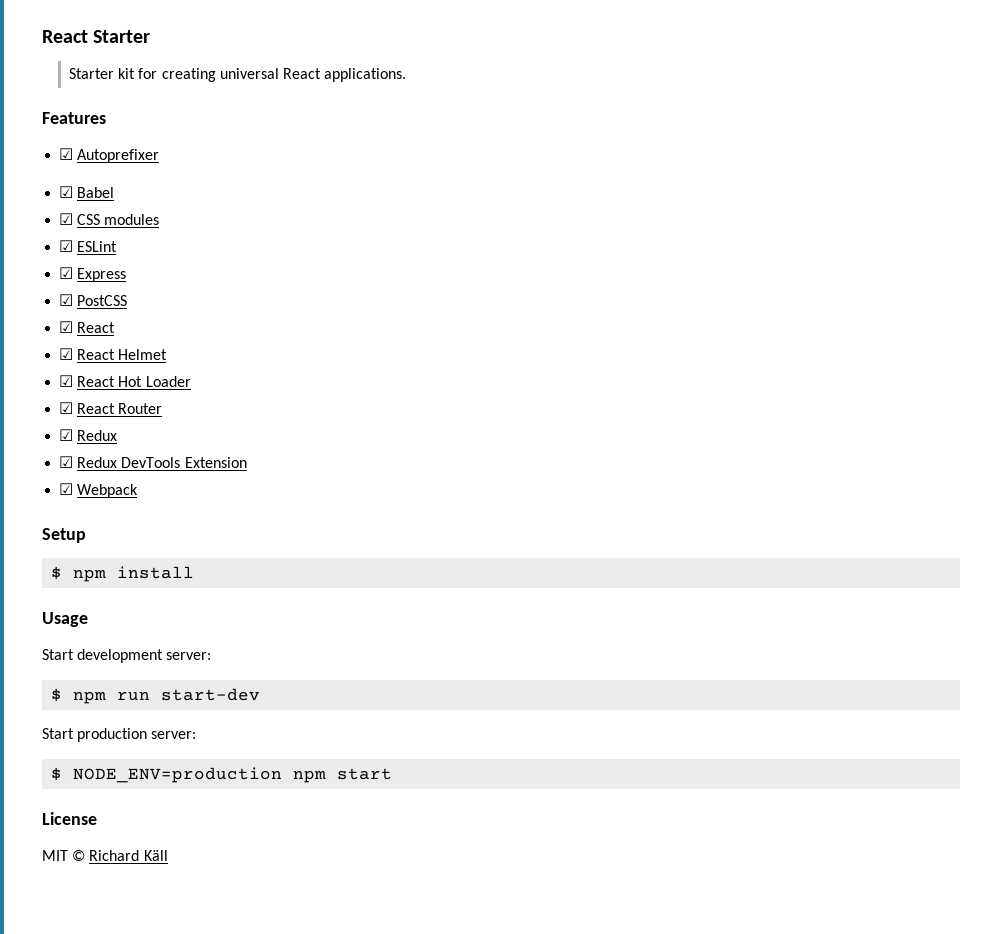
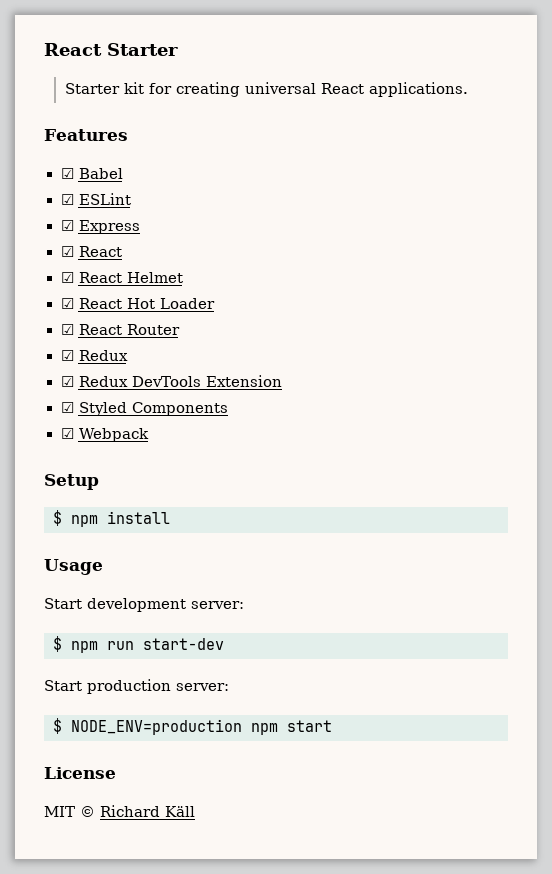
- ☑ Autoprefixer
- ☑ CSS modules
- ☑ PostCSS
+ ☑ Styled Components

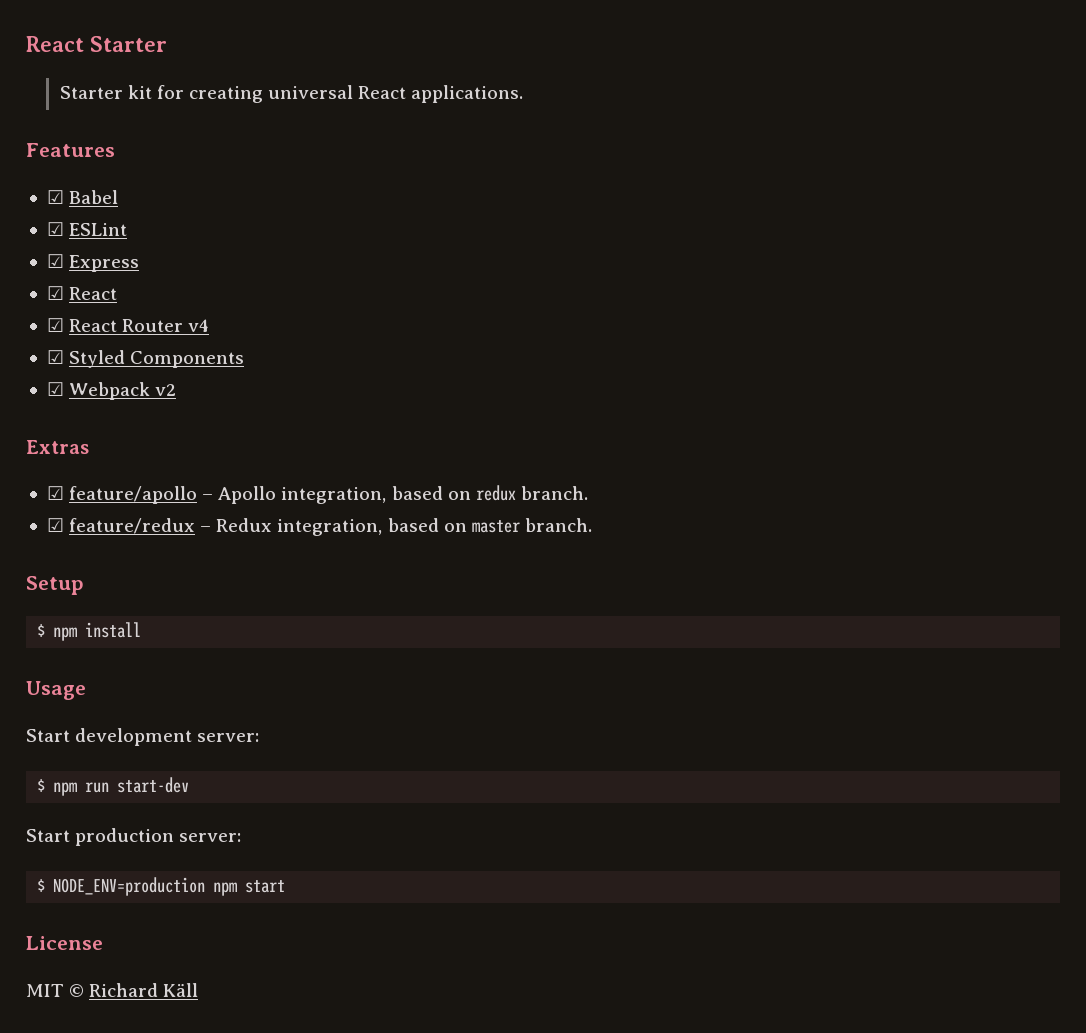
- ☑ React Helmet
- ☑ React Hot Loader
- ☑ React Router
- ☑ Redux
- ☑ Redux DevTools Extension
+ ☑ React Router v4
- ☑ Webpack
+ ☑ Webpack v2
+ Extras
+ ☑ feature/apollo – Apollo integration, based on redux branch.
+ ☑ feature/redux – Redux integration, based on master branch.

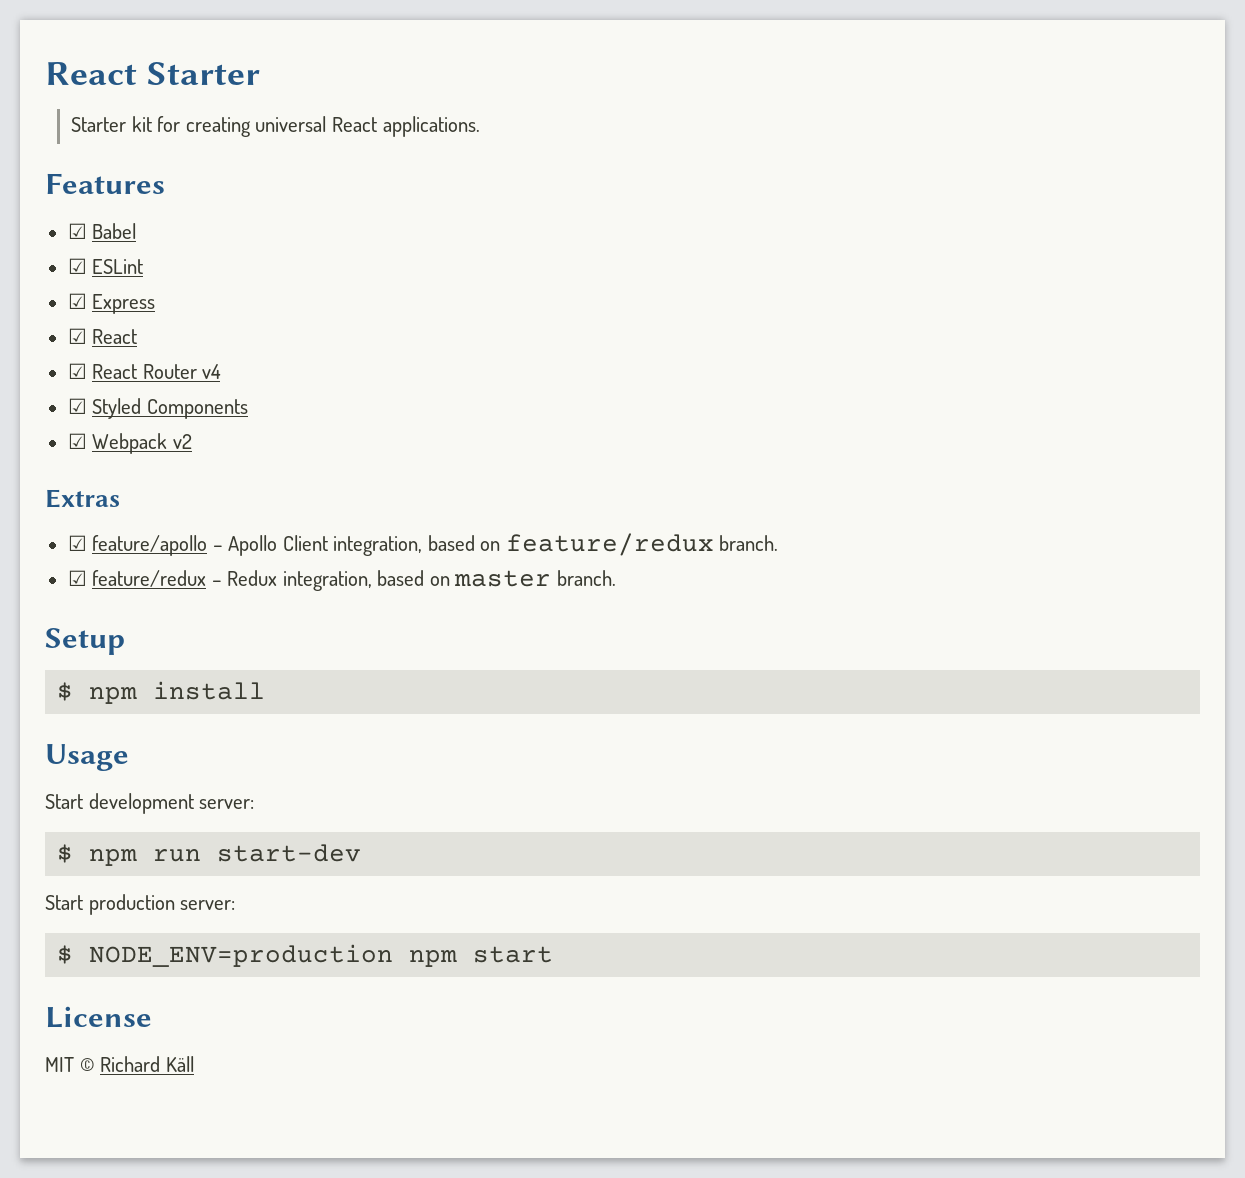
- ☑ feature/apollo – Apollo integration, based on redux branch.
+ ☑ feature/apollo – Apollo Client integration, based on feature/redux branch.

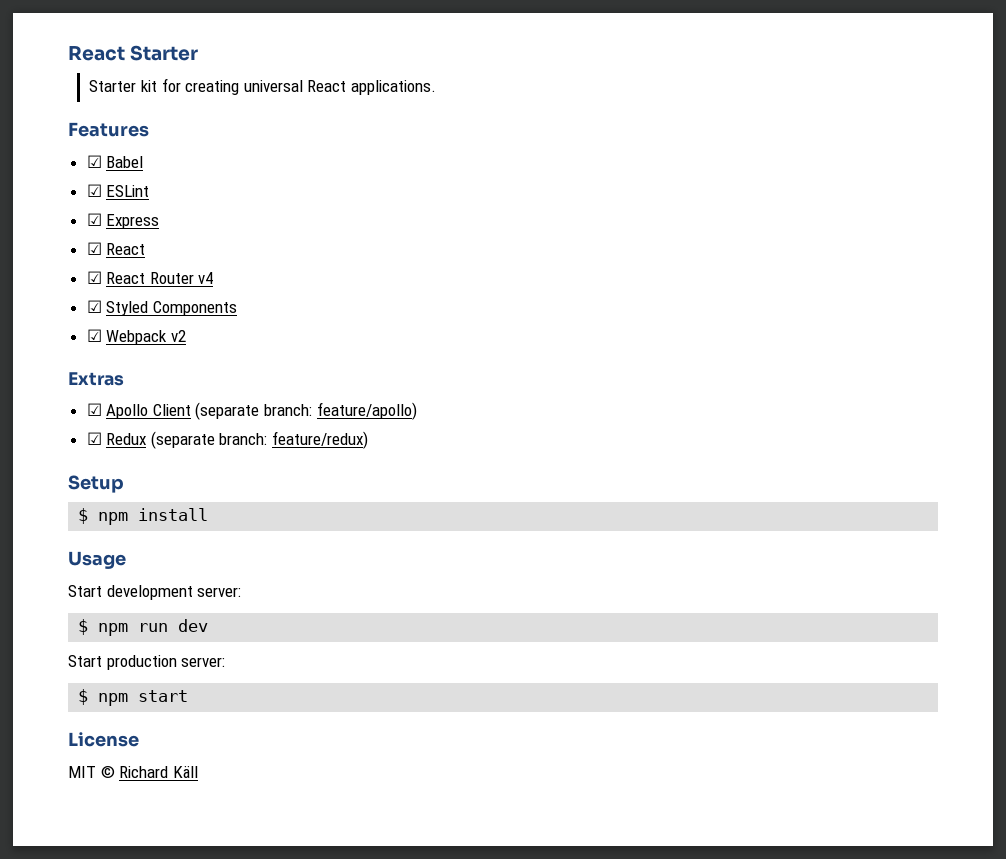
- ☑ feature/apollo – Apollo Client integration, based on feature/redux branch.
- ☑ feature/redux – Redux integration, based on master branch.
+ ☑ Apollo Client (separate branch: feature/apollo)
+ ☑ Redux (separate branch: feature/redux)
- $ npm run start-dev
+ $ npm run dev
- $ NODE_ENV=production npm start
+ $ npm start

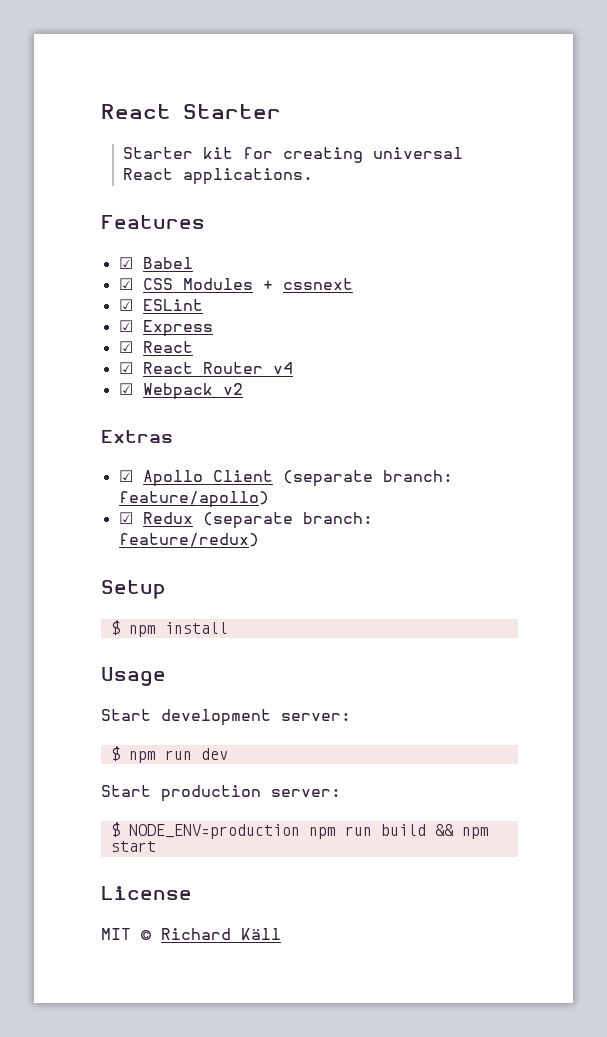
+ ☑ CSS Modules + cssnext
- ☑ Styled Components
- $ npm start
+ $ NODE_ENV=production npm run build && npm start

